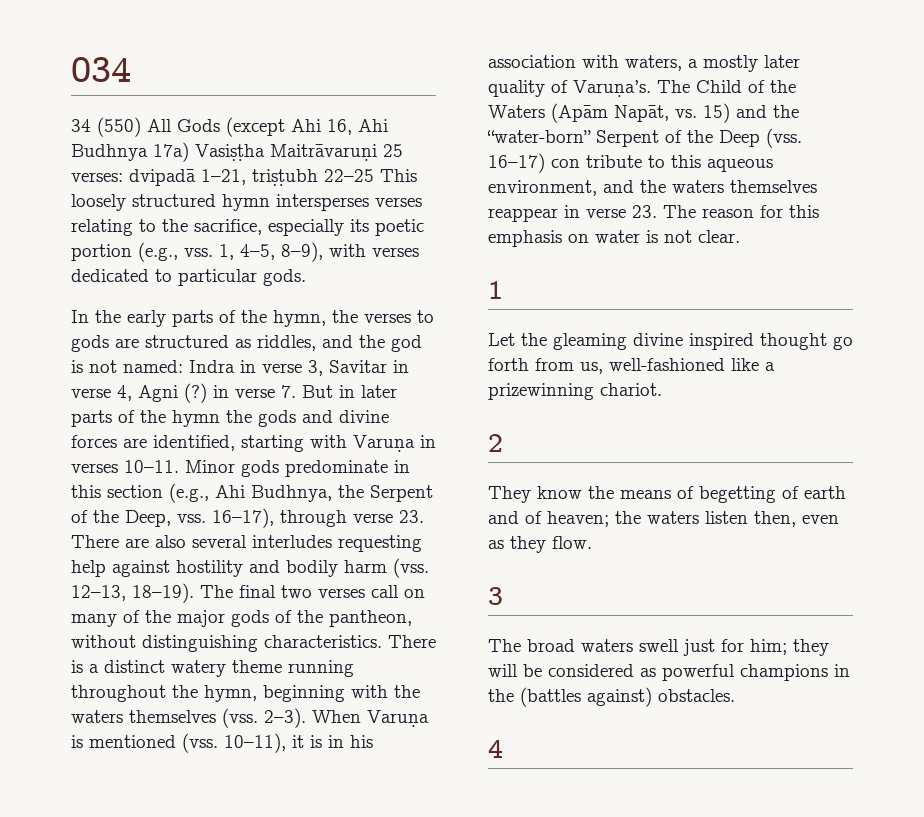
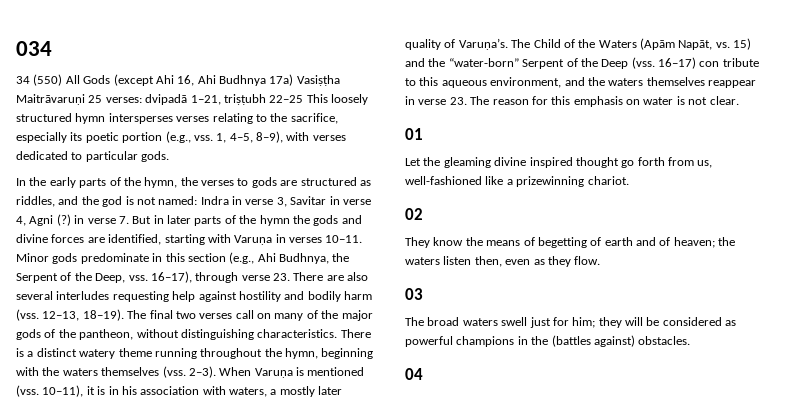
- 1
+ 01
- 2
+ 02
- 3
+ 03
- 4
+ 04

